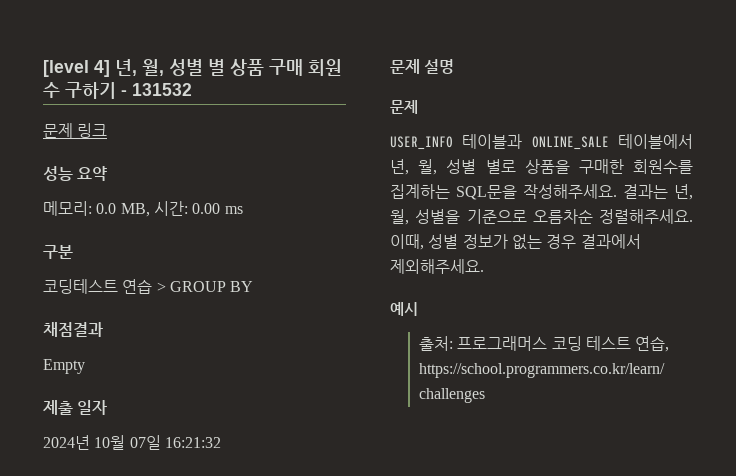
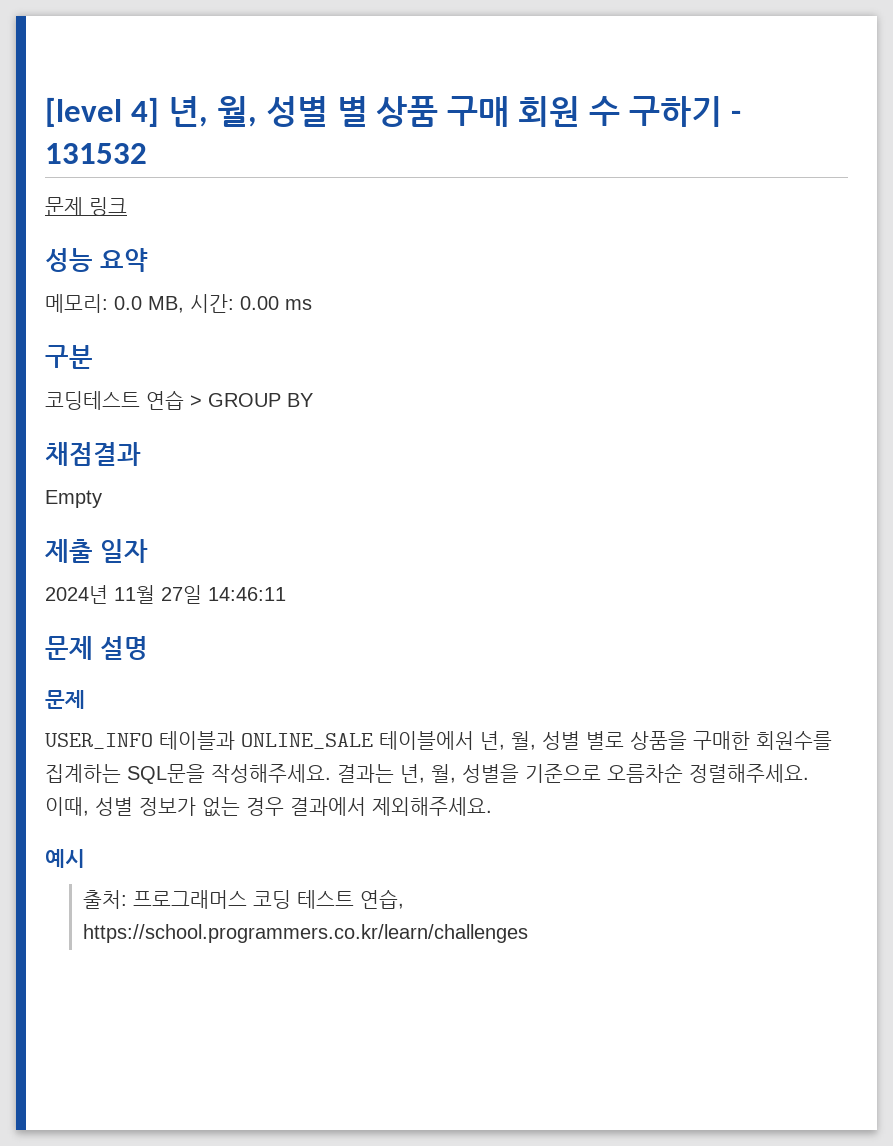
- 2024년 10월 07일 16:21:32
+ 2024년 11월 27일 14:46:11

